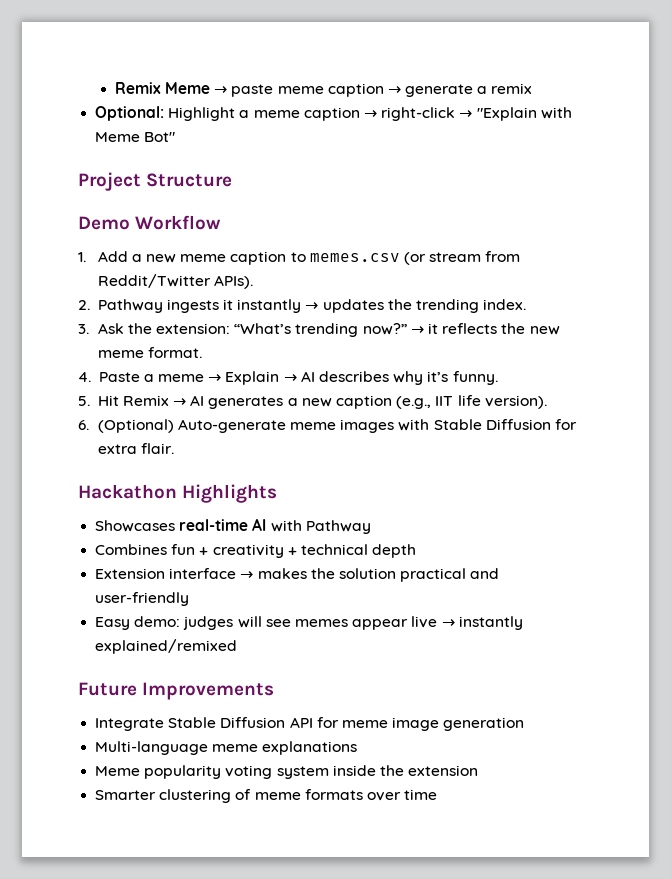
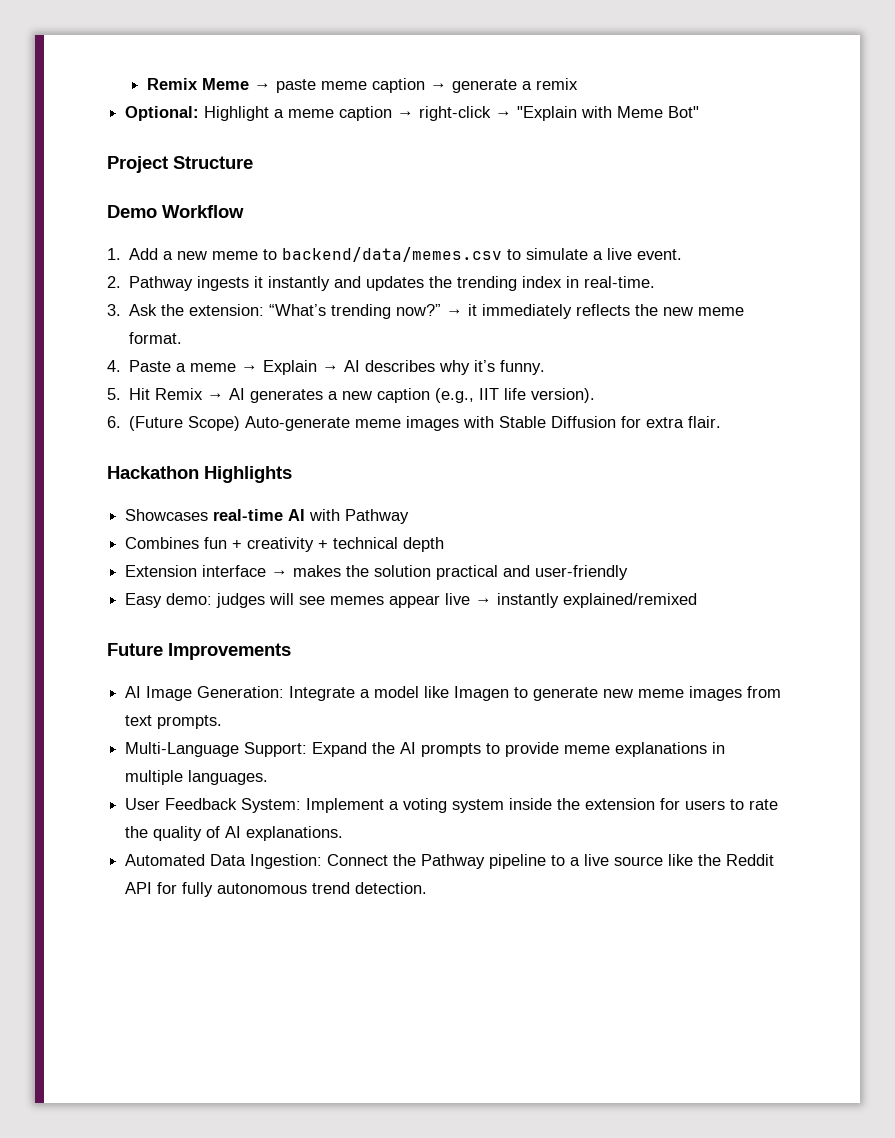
- 1. Add a new meme caption to memes.csv (or stream from Reddit/Twitter APIs).
+ 1. Add a new meme to backend/data/memes.csv to simulate a live event.
- 2. Pathway ingests it instantly → updates the trending index.
+ 2. Pathway ingests it instantly and updates the trending index in real-time.
- → it reflects the new meme format.
+ → it immediately reflects the new meme format.
- 6. (Optional) Auto-generate meme images with Stable Diffusion for extra flair.
+ 6. (Future Scope) Auto-generate meme images with Stable Diffusion for extra flair.
- Integrate Stable Diffusion API for meme image generation
- Multi-language meme explanations
- Meme popularity voting system inside the extension
- Smarter clustering of meme formats over time
+ AI Image Generation: Integrate a model like Imagen to generate new meme images from text prompts.
+ Multi-Language Support: Expand the AI prompts to provide meme explanations in multiple languages.
+ User Feedback System: Implement a voting system inside the extension for users to rate the quality of AI explanations.
+ Automated Data Ingestion: Connect the Pathway pipeline to a live source like the Reddit API for fully autonomous trend detection.

